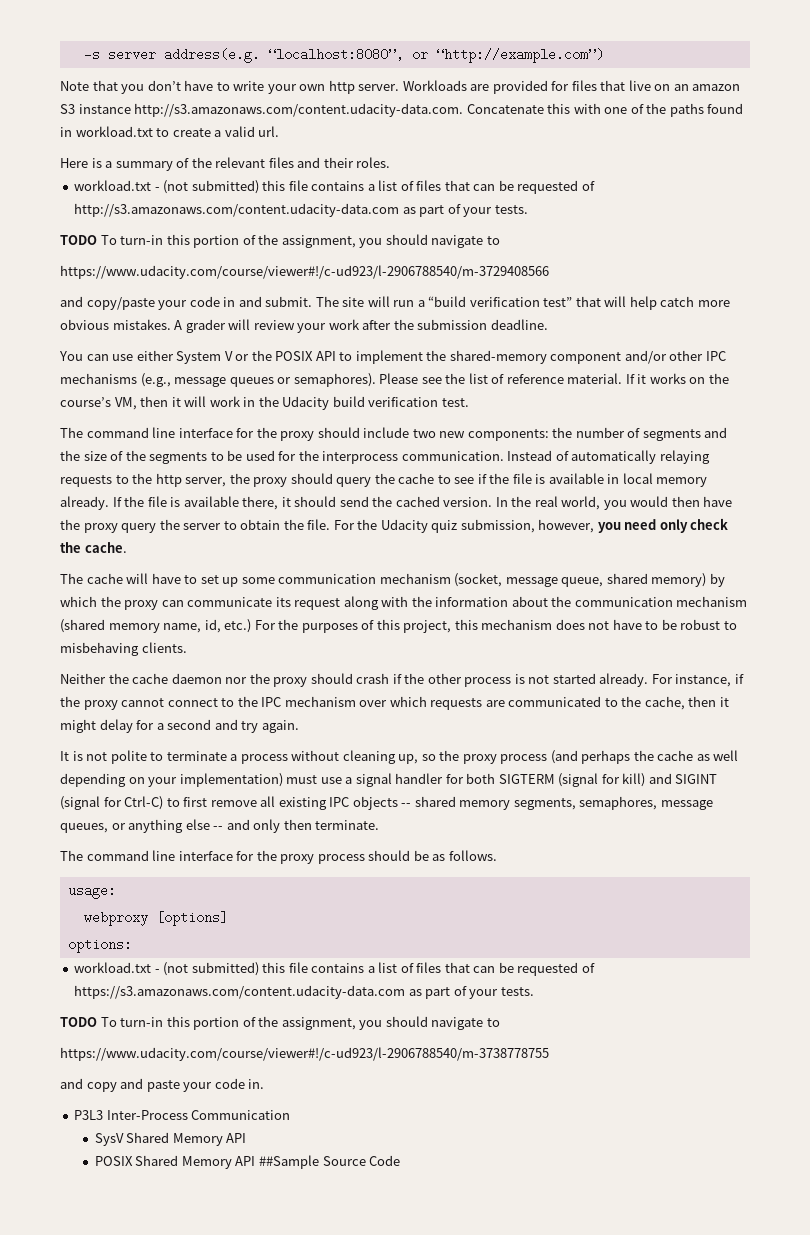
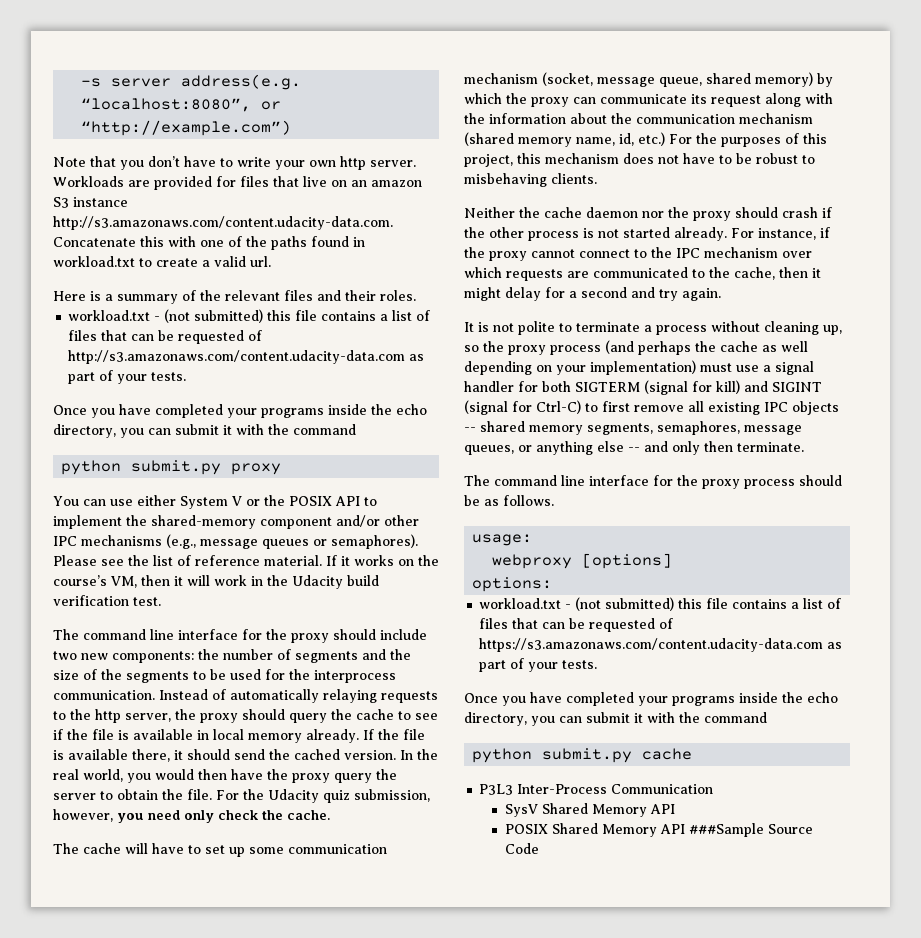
  workload.txt - (not submitted) this file contains a list of files that can be requested of http://s3.amazonaws.com/content.udacity-data.com as part of your tests.
- TODO To turn-in this portion of the assignment, you should navigate to
- https://www.udacity.com/course/viewer#!/c-ud923/l-2906788540/m-3729408566
- and copy/paste your code in and submit. The site will run a “build verification test” that will help catch more obvious mistakes. A grader will review your work after the submission deadline.
+ Once you have completed your programs inside the echo directory, you can submit it with the command
+ python submit.py proxy
  workload.txt - (not submitted) this file contains a list of files that can be requested of https://s3.amazonaws.com/content.udacity-data.com as part of your tests.
- TODO To turn-in this portion of the assignment, you should navigate to
- https://www.udacity.com/course/viewer#!/c-ud923/l-2906788540/m-3738778755
- and copy and paste your code in.
+ Once you have completed your programs inside the echo directory, you can submit it with the command
+ python submit.py cache
- POSIX Shared Memory API ##Sample Source Code
+ POSIX Shared Memory API ###Sample Source Code

